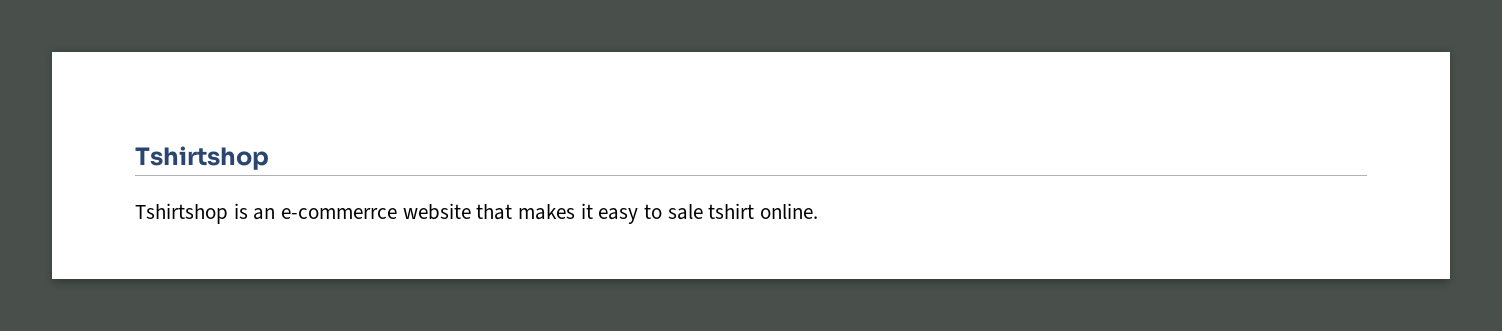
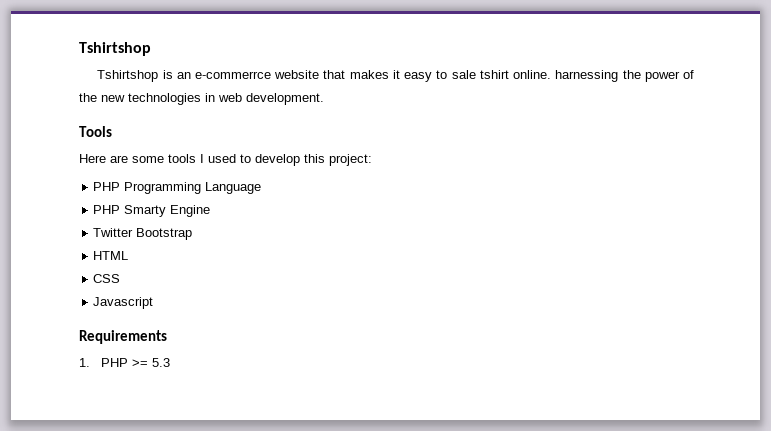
- Tshirtshop is an e-commerrce website that makes it easy to sale tshirt online.
+ Tshirtshop is an e-commerrce website that makes it easy to sale tshirt online. harnessing the power of the new technologies in web development.
+ Tools
+ Here are some tools I used to develop this project:
+ PHP Programming Language
+ PHP Smarty Engine
+ Twitter Bootstrap
+ HTML
+ CSS
+ Javascript
+ Requirements
+ 1. PHP >= 5.3

